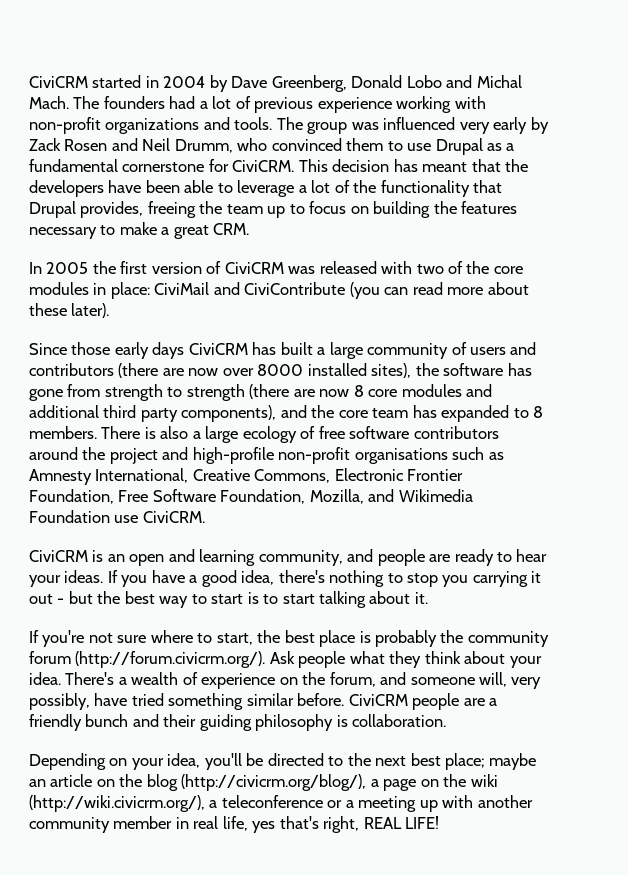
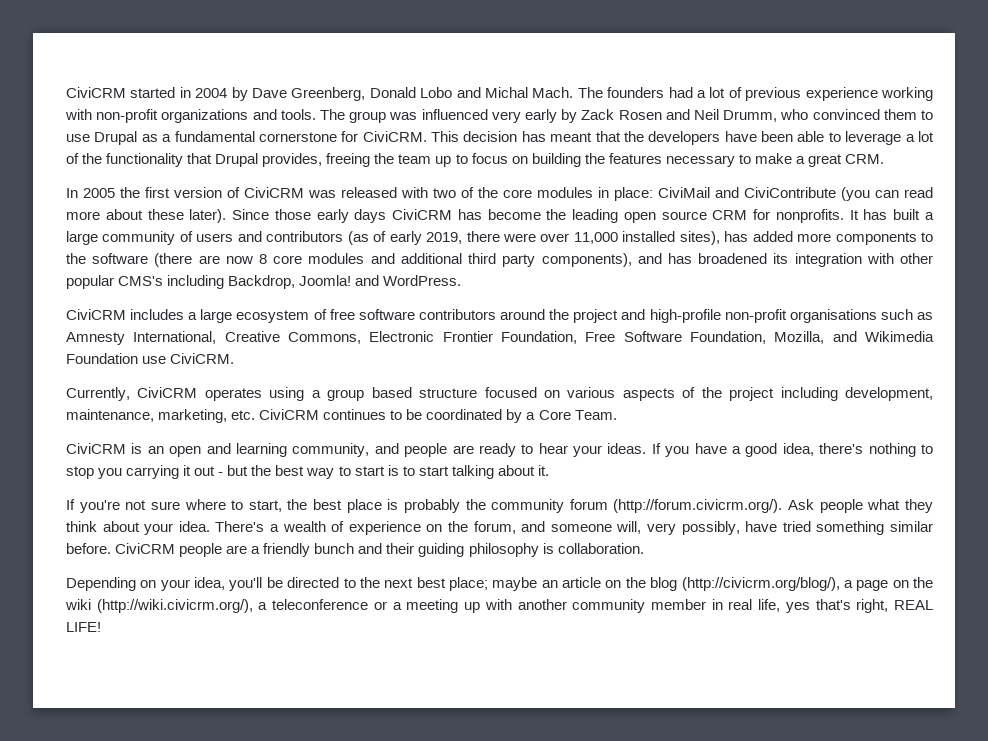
- CiviMail and CiviContribute (you can read more about these later).
- Since those early days CiviCRM has built a large community of users and contributors (there are now over 8000 installed sites), the software has gone from strength to strength (there are now 8 core modules and additional third party components), and the core team has expanded to 8 members. There is also a large ecology of free software contributors around the project and high-profile non-profit organisations such as Amnesty International, Creative Commons, Electronic Frontier Foundation, Free Software Foundation, Mozilla, and Wikimedia Foundation use CiviCRM.
+ CiviMail and CiviContribute (you can read more about these later). Since those early days CiviCRM has become the leading open source CRM for nonprofits. It has built a large community of users and contributors (as of early 2019, there were over 11,000 installed sites), has added more components to the software (there are now 8 core modules and additional third party components), and has broadened its integration with other popular CMS's including Backdrop, Joomla! and WordPress.
+ CiviCRM includes a large ecosystem of free software contributors around the project and high-profile non-profit organisations such as Amnesty International, Creative Commons, Electronic Frontier Foundation, Free Software Foundation, Mozilla, and Wikimedia Foundation use CiviCRM.
+ Currently, CiviCRM operates using a group based structure focused on various aspects of the project including development, maintenance, marketing, etc. CiviCRM continues to be coordinated by a Core Team.

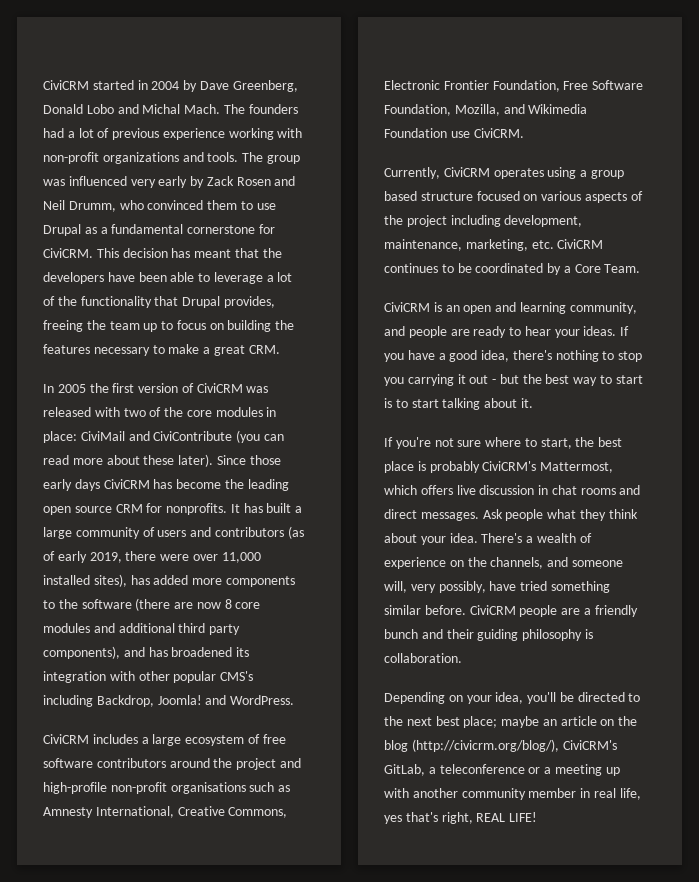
- If you're not sure where to start, the best place is probably the community forum (http://forum.civicrm.org/). Ask people what they think about your idea.
+ If you're not sure where to start, the best place is probably CiviCRM's Mattermost, which offers live discussion in chat rooms and direct messages. Ask people what they think about your idea.
- There's a wealth of experience on the forum, and someone will, very possibly, have tried something similar before.
+ There's a wealth of experience on the channels, and someone will, very possibly, have tried something similar before.
- Depending on your idea, you'll be directed to the next best place; maybe an article on the blog (http://civicrm.org/blog/), a page on the wiki (http://wiki.civicrm.org/), a teleconference or a meeting up with another community member in real life, yes that's right, REAL LIFE!
+ Depending on your idea, you'll be directed to the next best place; maybe an article on the blog (http://civicrm.org/blog/), CiviCRM's GitLab, a teleconference or a meeting up with another community member in real life, yes that's right, REAL LIFE!

